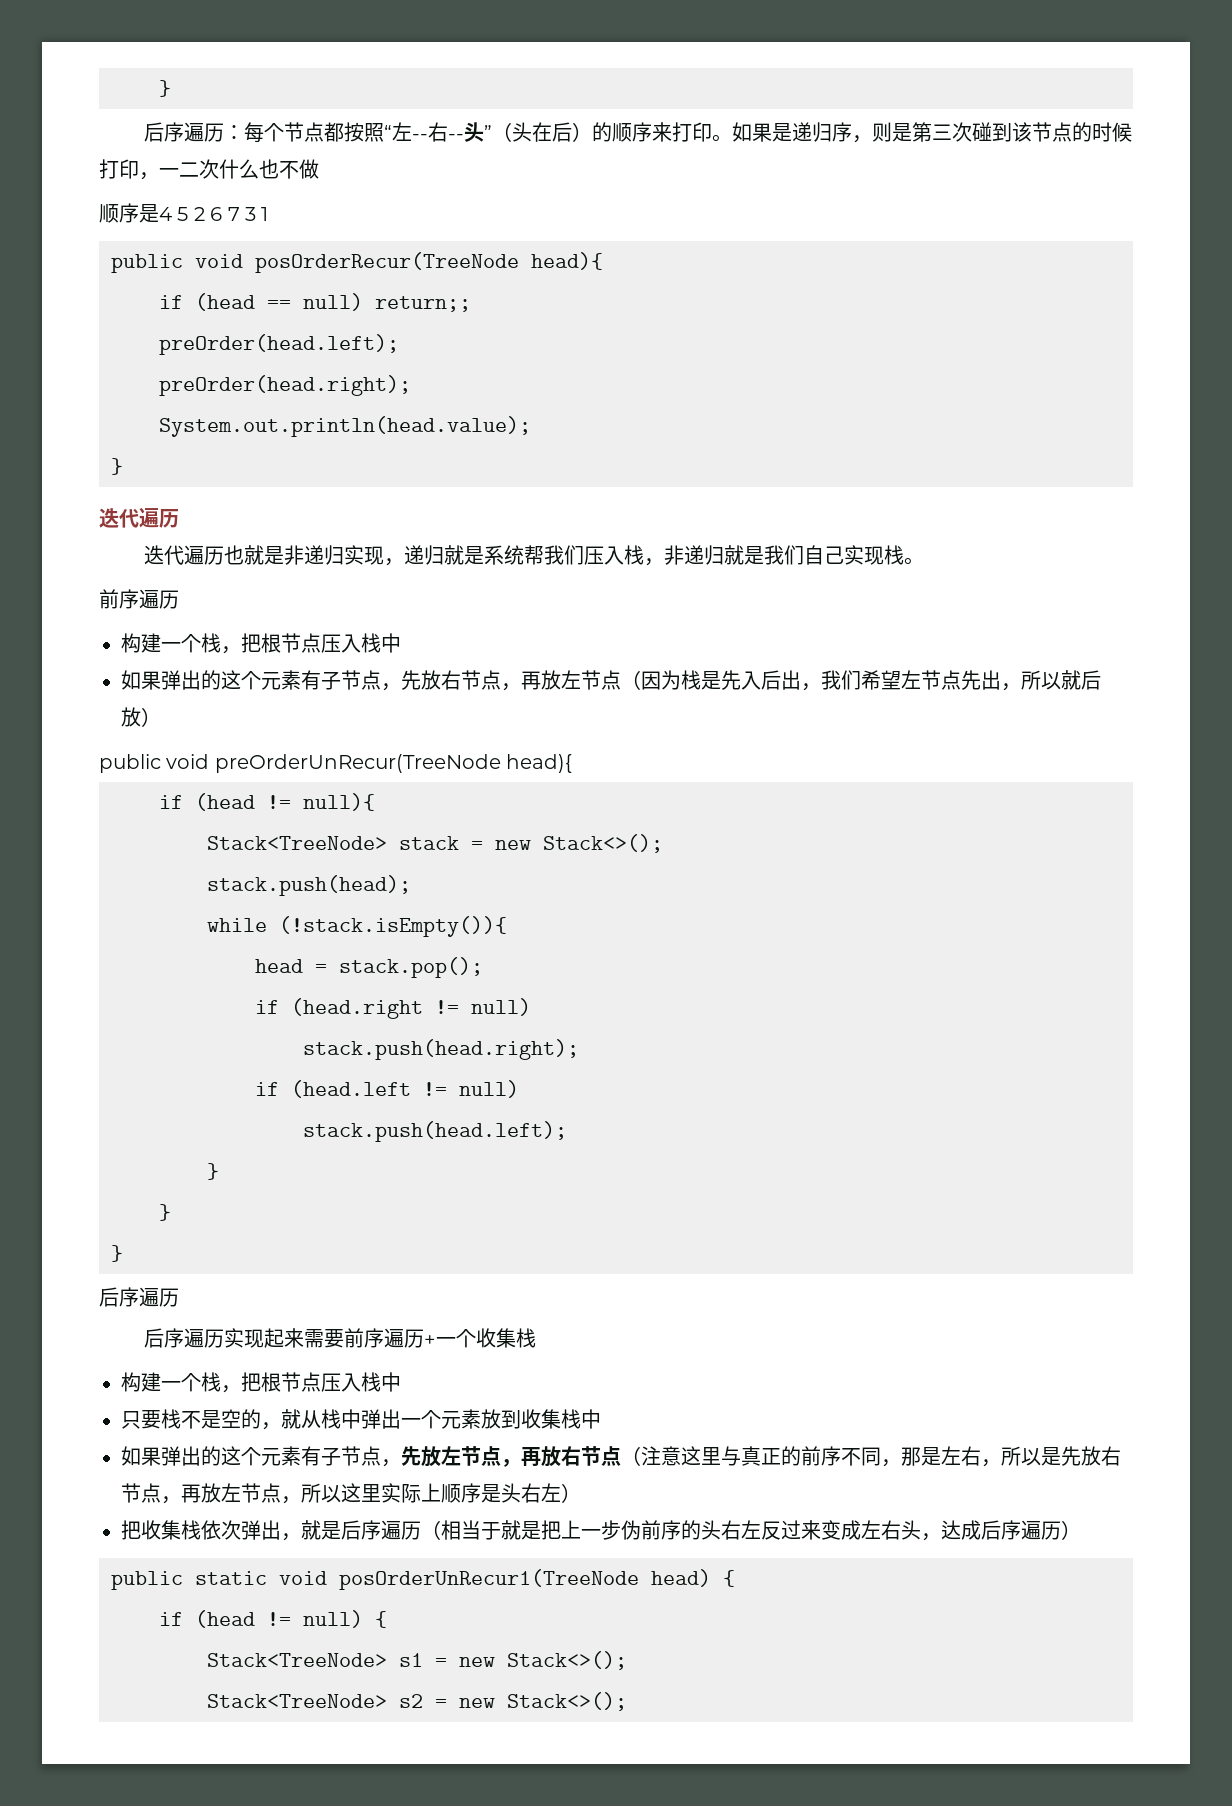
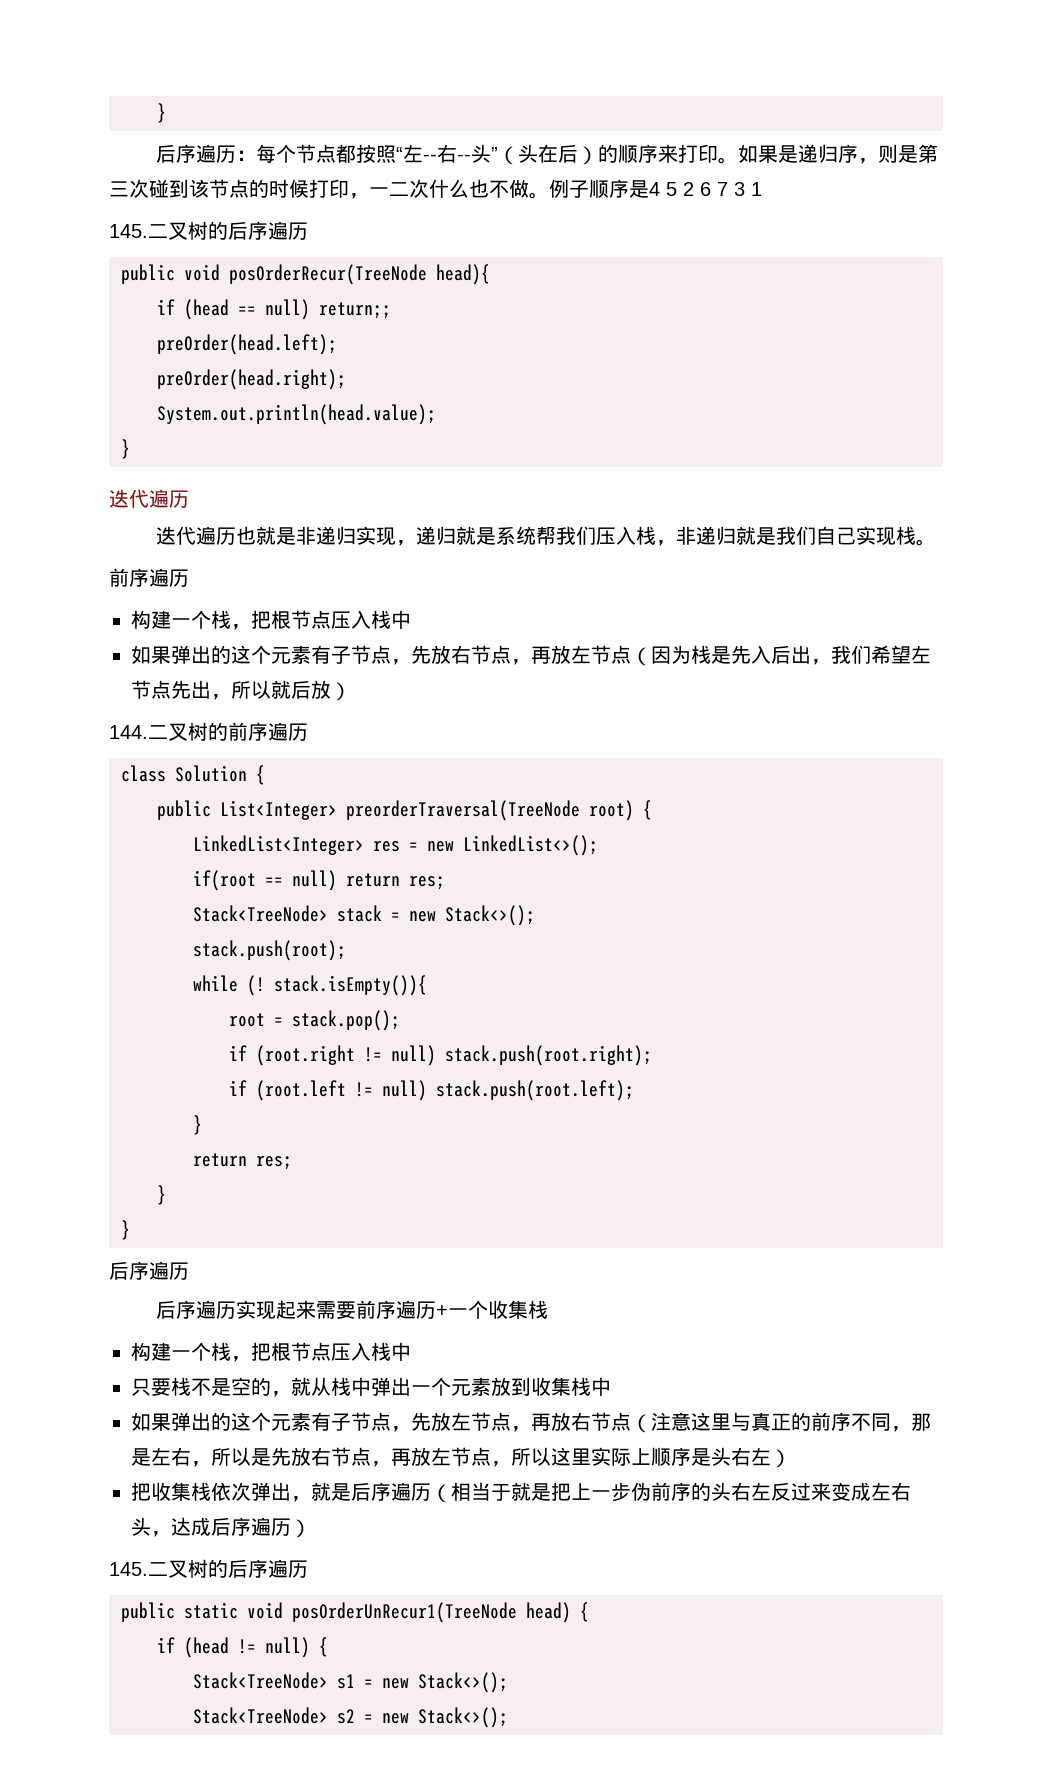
- 如果是递归序，则是第三次碰到该节点的时候打印，一二次什么也不做
- 顺序是4 5 2 6 7 3 1
+ 如果是递归序，则是第三次碰到该节点的时候打印，一二次什么也不做。例子顺序是4 5 2 6 7 3 1
+ 145.二叉树的后序遍历
- public void preOrderUnRecur(TreeNode head){
- if (head != null){
+ 144.二叉树的前序遍历
+ class Solution {
+ public List<Integer> preorderTraversal(TreeNode root) {
+ LinkedList<Integer> res = new LinkedList<>();
+ if(root == null) return res;
- stack.push(head);
+ stack.push(root);
- while (!stack.isEmpty()){
- head = stack.pop();
+ while (! stack.isEmpty()){
+ root = stack.pop();
- if (head.right != null)
- stack.push(head.right);
- if (head.left != null)
- stack.push(head.left);
+ if (root.right != null) stack.push(root.right);
+ if (root.left != null) stack.push(root.left);
  }
+ return res;
  把收集栈依次弹出，就是后序遍历（相当于就是把上一步伪前序的头右左反过来变成左右头，达成后序遍历）
+ 145.二叉树的后序遍历

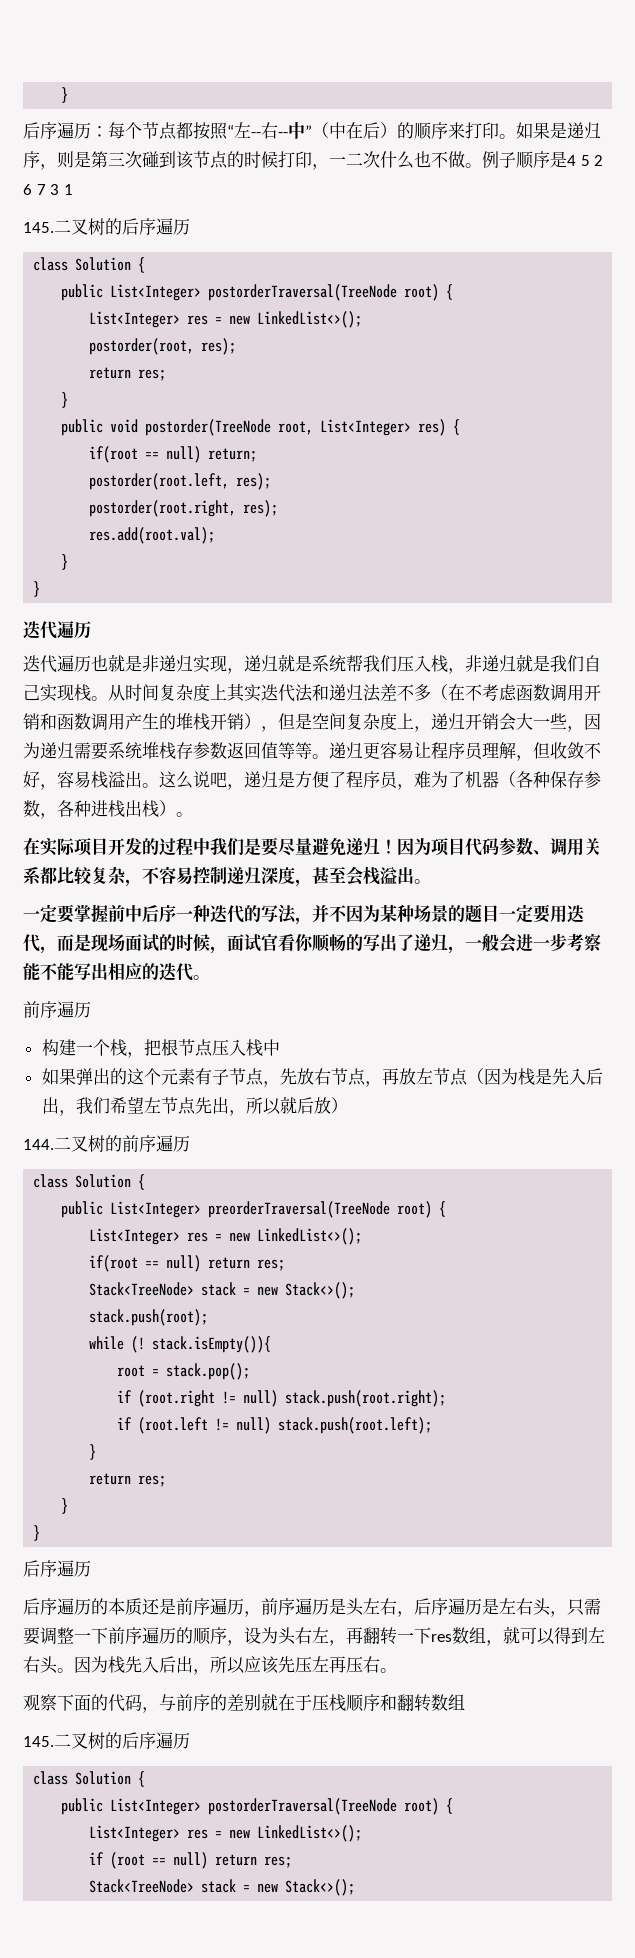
- 后序遍历：每个节点都按照“左--右--头”（头在后）的顺序来打印。
+ 后序遍历：每个节点都按照“左--右--中”（中在后）的顺序来打印。
  例子顺序是4 5 2 6 7 3 1
  145.二叉树的后序遍历
- public void posOrderRecur(TreeNode head){
- if (head == null) return;;
- preOrder(head.left);
- preOrder(head.right);
- System.out.println(head.value);
+ class Solution {
+ public List<Integer> postorderTraversal(TreeNode root) {
+ List<Integer> res = new LinkedList<>();
+ postorder(root, res);
+ return res;
+ }
+ public void postorder(TreeNode root, List<Integer> res) {
+ if(root == null) return;
+ postorder(root.left, res);
+ postorder(root.right, res);
+ res.add(root.val);
+ }
+ 从时间复杂度上其实迭代法和递归法差不多（在不考虑函数调用开销和函数调用产生的堆栈开销），但是空间复杂度上，递归开销会大一些，因为递归需要系统堆栈存参数返回值等等。递归更容易让程序员理解，但收敛不好，容易栈溢出。这么说吧，递归是方便了程序员，难为了机器（各种保存参数，各种进栈出栈）。
+ 在实际项目开发的过程中我们是要尽量避免递归！因为项目代码参数、调用关系都比较复杂，不容易控制递归深度，甚至会栈溢出。
+ 一定要掌握前中后序一种迭代的写法，并不因为某种场景的题目一定要用迭代，而是现场面试的时候，面试官看你顺畅的写出了递归，一般会进一步考察能不能写出相应的迭代。
  public List<Integer> preorderTraversal(TreeNode root) {
- LinkedList<Integer> res = new LinkedList<>();
+ List<Integer> res = new LinkedList<>();
- 后序遍历实现起来需要前序遍历+一个收集栈
- 构建一个栈，把根节点压入栈中
- 只要栈不是空的，就从栈中弹出一个元素放到收集栈中
- 如果弹出的这个元素有子节点，先放左节点，再放右节点（注意这里与真正的前序不同，那是左右，所以是先放右节点，再放左节点，所以这里实际上顺序是头右左）
- 把收集栈依次弹出，就是后序遍历（相当于就是把上一步伪前序的头右左反过来变成左右头，达成后序遍历）
+ 后序遍历的本质还是前序遍历，前序遍历是头左右，后序遍历是左右头，只需要调整一下前序遍历的顺序，设为头右左，再翻转一下res数组，就可以得到左右头。因为栈先入后出，所以应该先压左再压右。
+ 观察下面的代码，与前序的差别就在于压栈顺序和翻转数组
  145.二叉树的后序遍历
- public static void posOrderUnRecur1(TreeNode head) {
- if (head != null) {
- Stack<TreeNode> s1 = new Stack<>();
- Stack<TreeNode> s2 = new Stack<>();
+ class Solution {
+ public List<Integer> postorderTraversal(TreeNode root) {
+ List<Integer> res = new LinkedList<>();
+ if (root == null) return res;
+ Stack<TreeNode> stack = new Stack<>();

